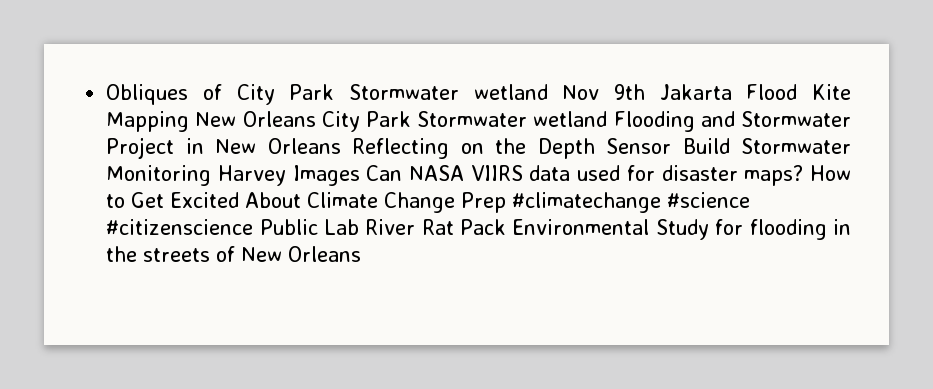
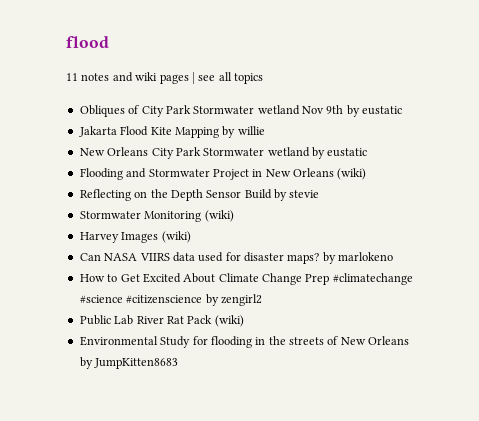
+ flood
+ 11 notes and wiki pages | see all topics
- Obliques of City Park Stormwater wetland Nov 9th Jakarta Flood Kite Mapping New Orleans City Park Stormwater wetland Flooding and Stormwater Project in New Orleans Reflecting on the Depth Sensor Build Stormwater Monitoring Harvey Images Can NASA VIIRS data used for disaster maps? How to Get Excited About Climate Change Prep #climatechange #science #citizenscience Public Lab River Rat Pack Environmental Study for flooding in the streets of New Orleans
+ Obliques of City Park Stormwater wetland Nov 9th by eustatic
+ Jakarta Flood Kite Mapping by willie
+ New Orleans City Park Stormwater wetland by eustatic
+ Flooding and Stormwater Project in New Orleans (wiki)
+ Reflecting on the Depth Sensor Build by stevie
+ Stormwater Monitoring (wiki)
+ Harvey Images (wiki)
+ Can NASA VIIRS data used for disaster maps? by marlokeno
+ How to Get Excited About Climate Change Prep #climatechange #science #citizenscience by zengirl2
+ Public Lab River Rat Pack (wiki)
+ Environmental Study for flooding in the streets of New Orleans by JumpKitten8683

